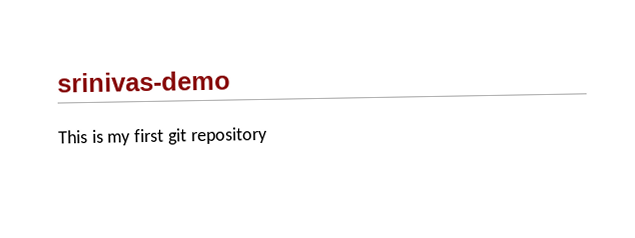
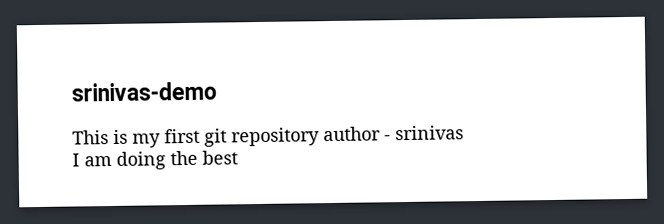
- This is my first git repository
+ This is my first git repository author - srinivas
+ I am doing the best

